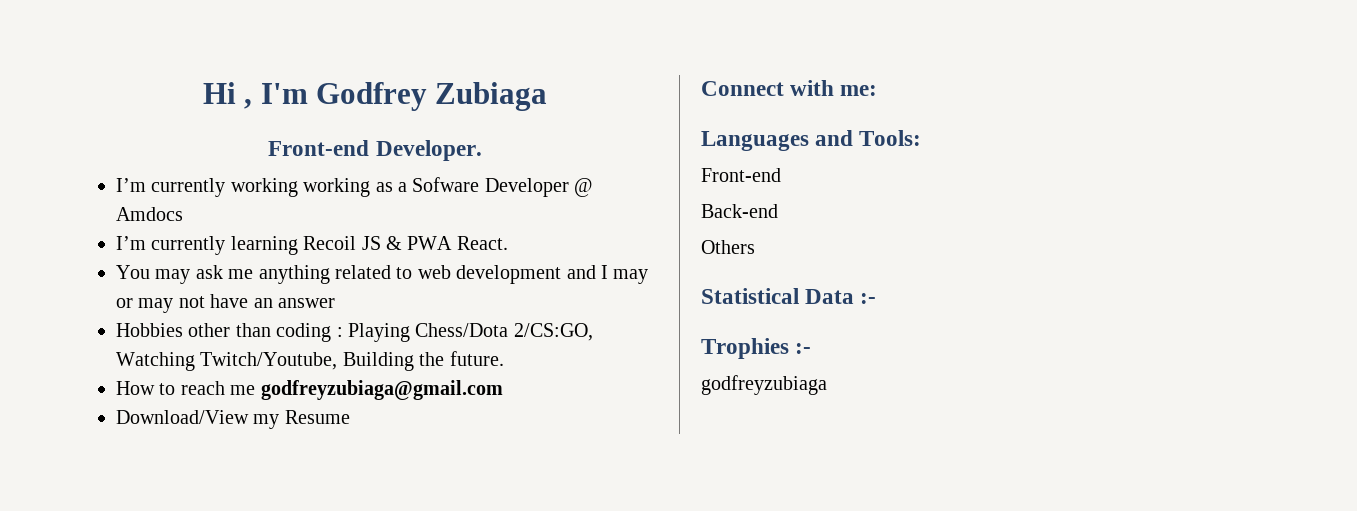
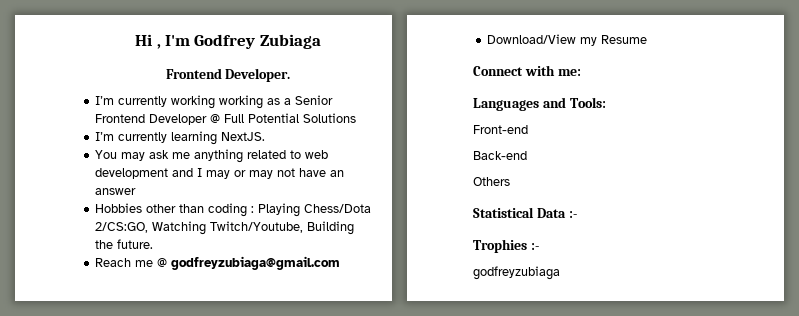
- Front-end Developer.
+ Frontend Developer.
- I’m currently working working as a Sofware Developer @ Amdocs
- I’m currently learning Recoil JS & PWA React.
+ I’m currently working working as a Senior Frontend Developer @ Full Potential Solutions
+ I’m currently learning NextJS.
- How to reach me godfreyzubiaga@gmail.com
+ Reach me @ godfreyzubiaga@gmail.com

